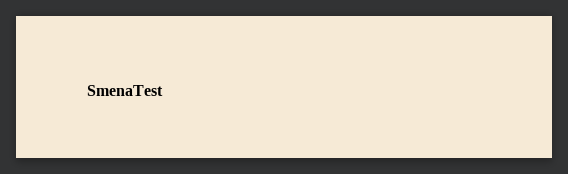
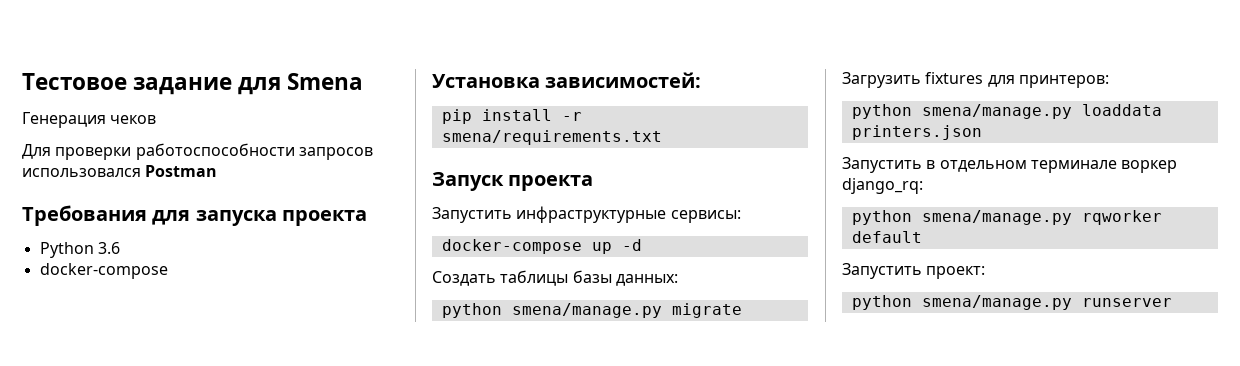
- SmenaTest
+ Тестовое задание для Smena
+ Генерация чеков
+ Для проверки работоспособности запросов использовался Postman
+ Требования для запуска проекта
+ Python 3.6
+ docker-compose
+ Установка зависимостей:
+ pip install -r smena/requirements.txt
+ Запуск проекта
+ Запустить инфраструктурные сервисы:
+ docker-compose up -d
+ Создать таблицы базы данных:
+ python smena/manage.py migrate
+ Загрузить fixtures для принтеров:
+ python smena/manage.py loaddata printers.json
+ Запустить в отдельном терминале воркер django_rq:
+ python smena/manage.py rqworker default
+ Запустить проект:
+ python smena/manage.py runserver

